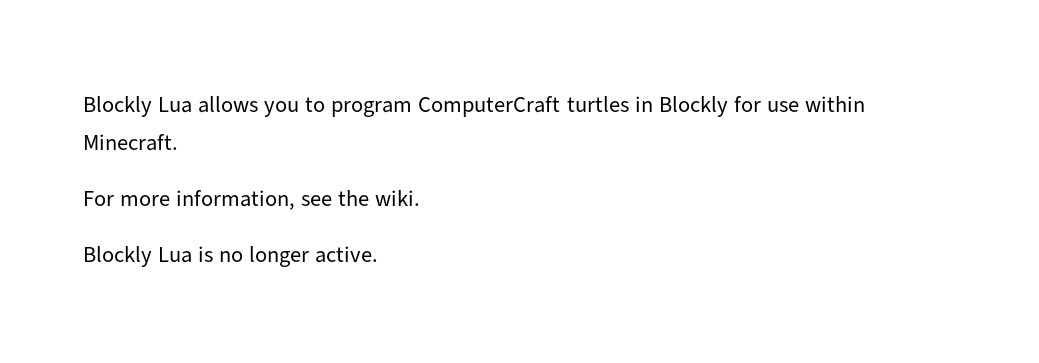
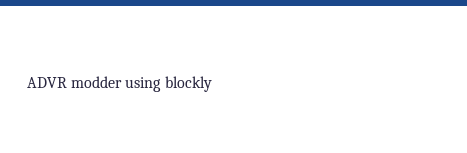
- Blockly Lua allows you to program ComputerCraft turtles in Blockly for use within Minecraft.
- For more information, see the wiki.
- Blockly Lua is no longer active.
+ ADVR modder using blockly

